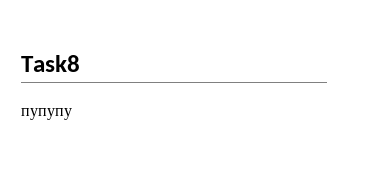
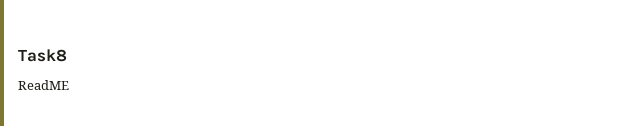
- пупупу
+ ReadME

